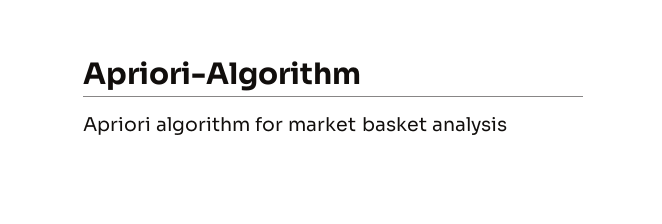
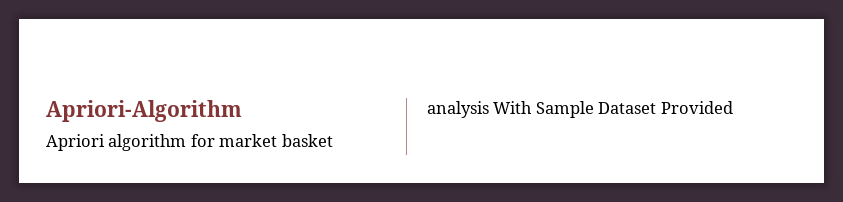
- Apriori algorithm for market basket analysis
+ Apriori algorithm for market basket analysis With Sample Dataset Provided

